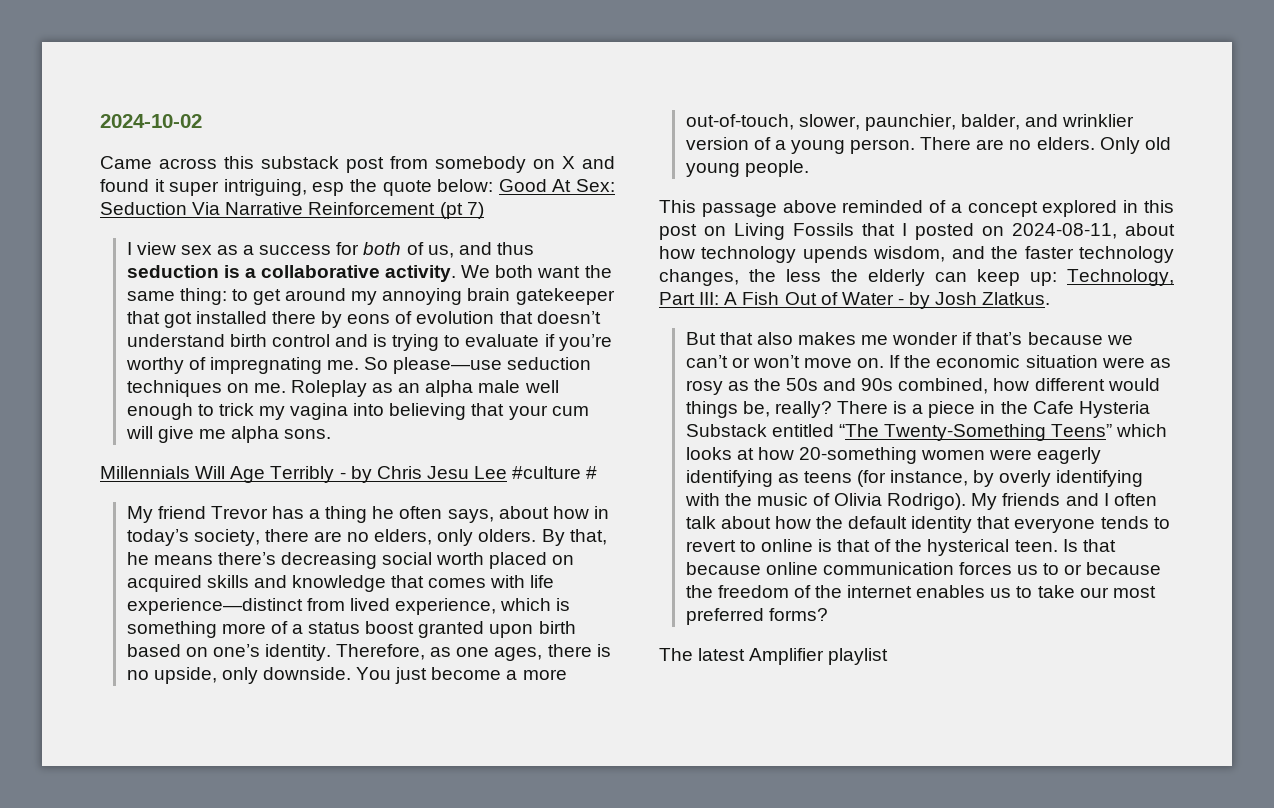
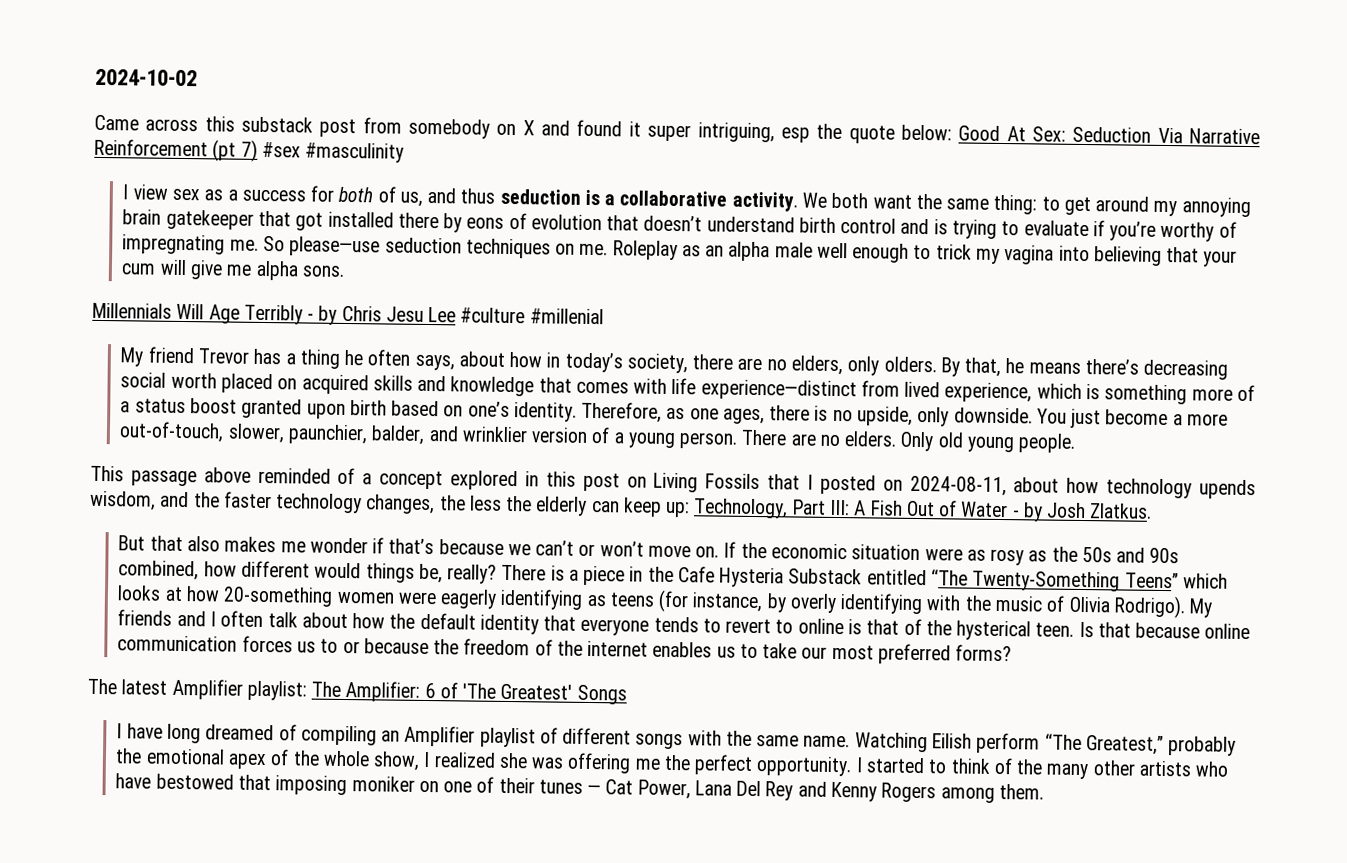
- Came across this substack post from somebody on X and found it super intriguing, esp the quote below: Good At Sex: Seduction Via Narrative Reinforcement (pt 7)
+ Came across this substack post from somebody on X and found it super intriguing, esp the quote below: Good At Sex: Seduction Via Narrative Reinforcement (pt 7) #sex #masculinity
- Millennials Will Age Terribly - by Chris Jesu Lee #culture #
+ Millennials Will Age Terribly - by Chris Jesu Lee #culture #millenial
- The latest Amplifier playlist
+ The latest Amplifier playlist: The Amplifier: 6 of 'The Greatest' Songs
+ I have long dreamed of compiling an Amplifier playlist of different songs with the same name. Watching Eilish perform “The Greatest,” probably the emotional apex of the whole show, I realized she was offering me the perfect opportunity. I started to think of the many other artists who have bestowed that imposing moniker on one of their tunes — Cat Power, Lana Del Rey and Kenny Rogers among them.

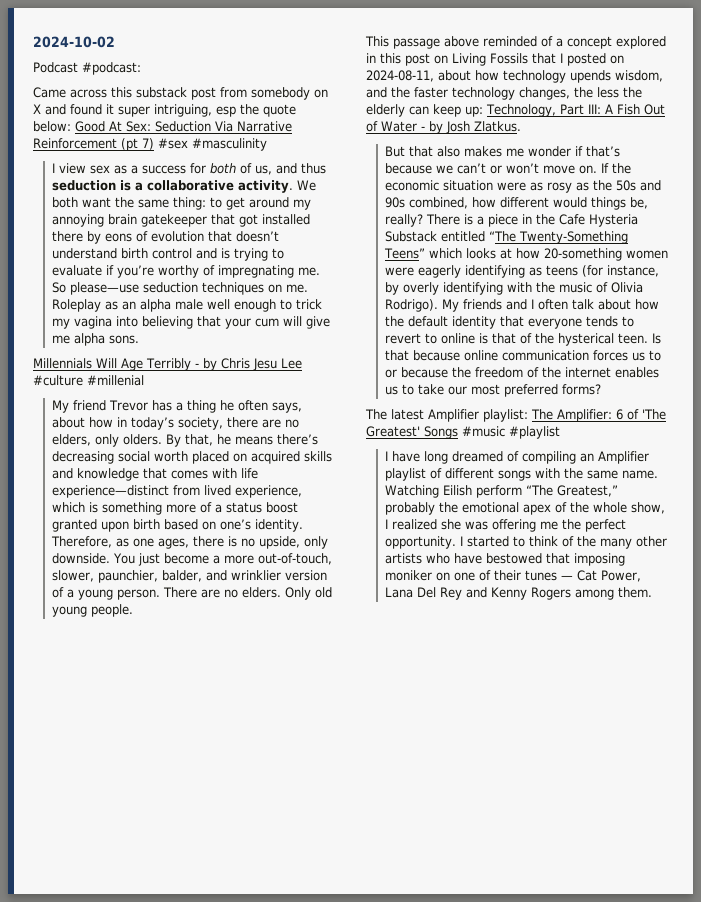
+ Podcast #podcast:
- The latest Amplifier playlist: The Amplifier: 6 of 'The Greatest' Songs
+ The latest Amplifier playlist: The Amplifier: 6 of 'The Greatest' Songs #music #playlist

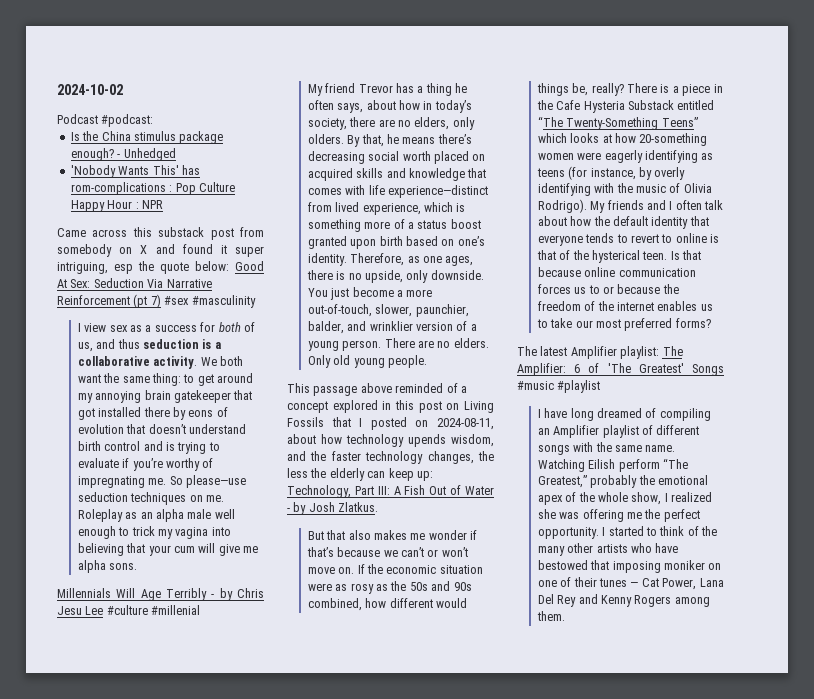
+ Is the China stimulus package enough? - Unhedged
+ 'Nobody Wants This' has rom-complications : Pop Culture Happy Hour : NPR

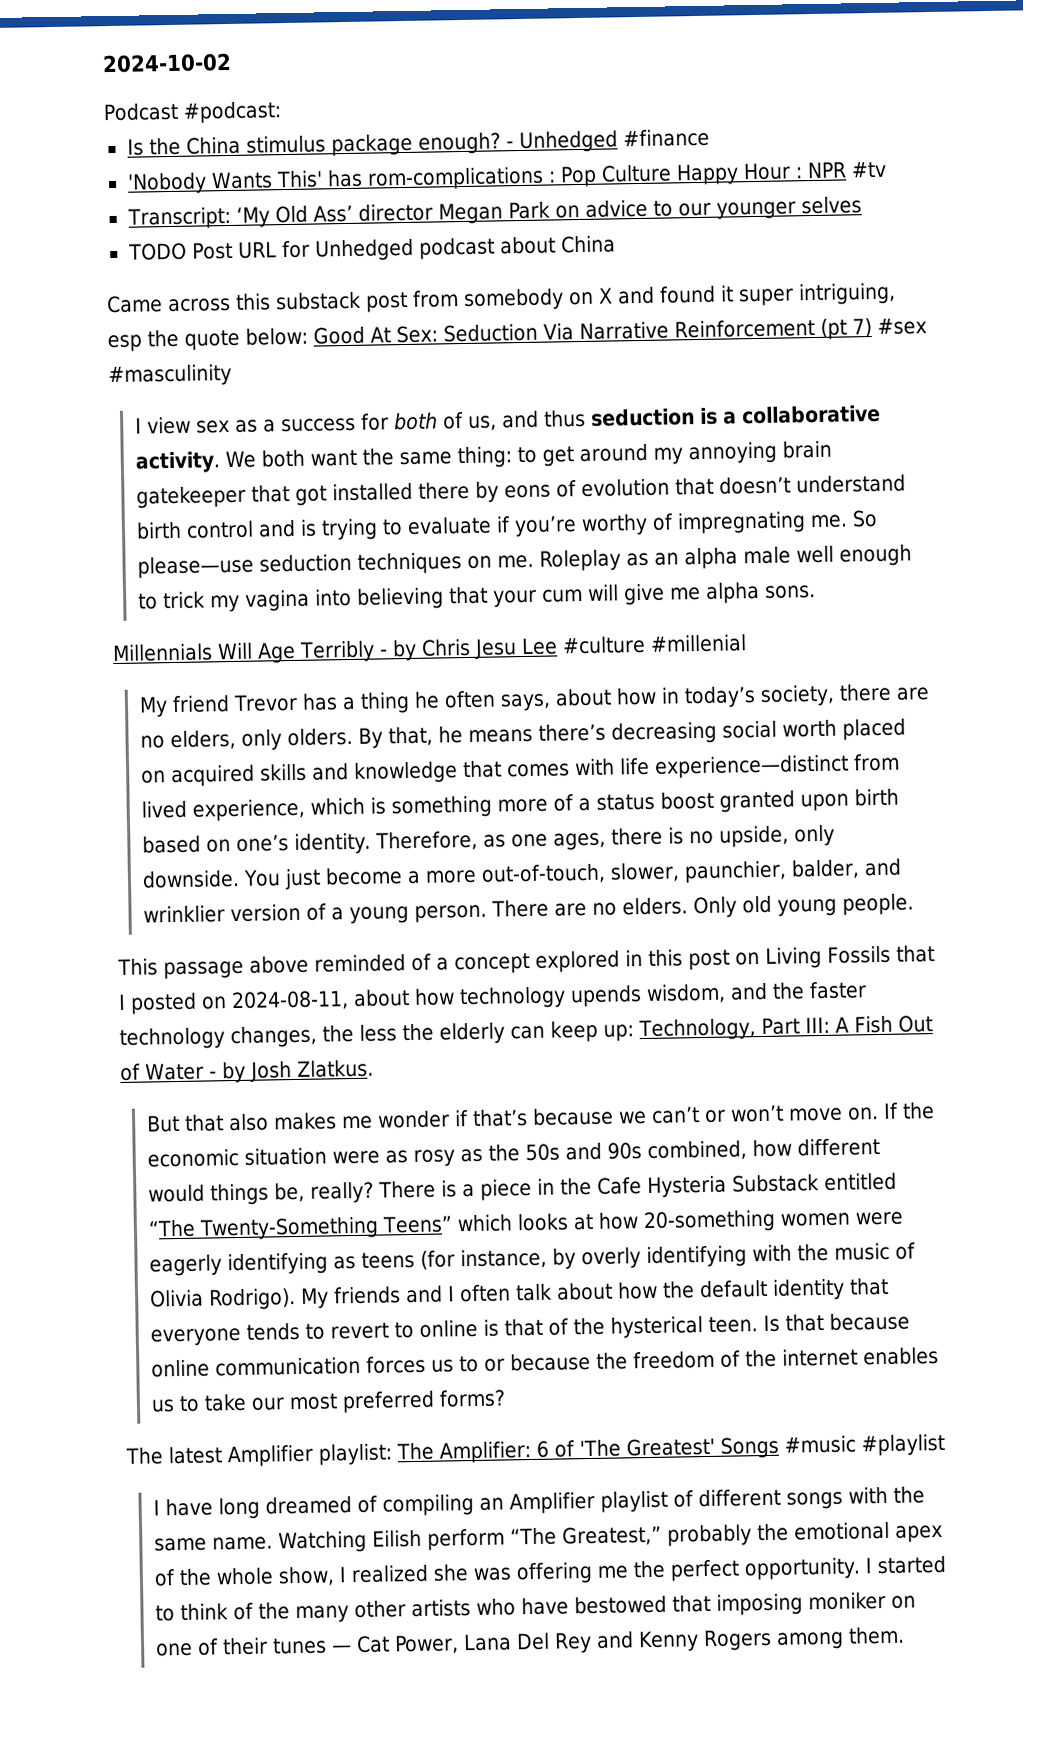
- - Unhedged
+ - Unhedged #finance
- 'Nobody Wants This' has rom-complications : Pop Culture Happy Hour : NPR
+ 'Nobody Wants This' has rom-complications : Pop Culture Happy Hour : NPR #tv
+ Transcript: ‘My Old Ass’ director Megan Park on advice to our younger selves
+ TODO Post URL for Unhedged podcast about China

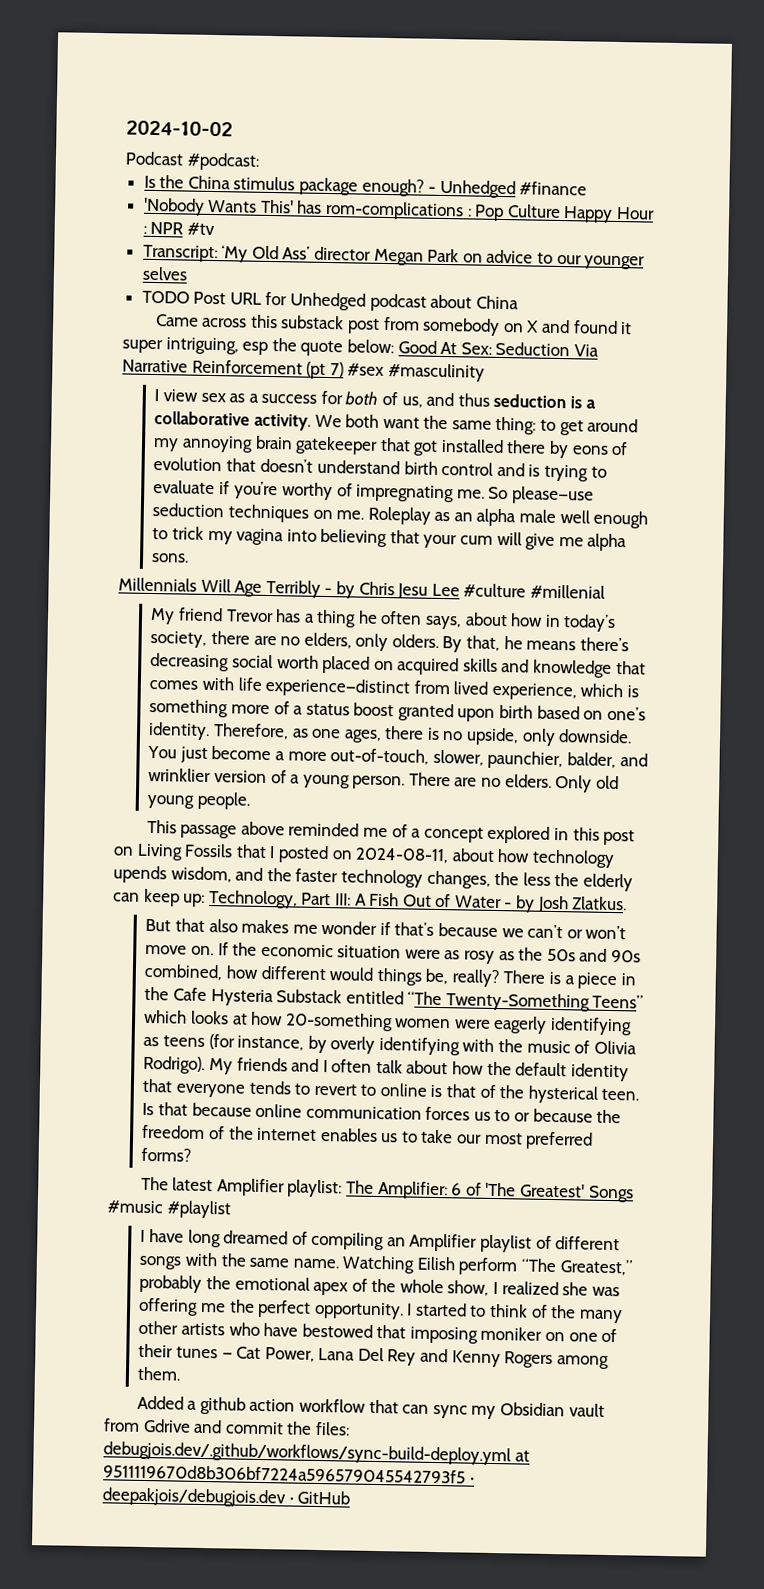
- This passage above reminded of a concept explored in this post on Living Fossils that I posted on 2024-08-11, about how technology upends wisdom, and the faster technology changes, the less the elderly can keep up: Technology, Part III: A Fish Out of Water - by Josh Zlatkus.
+ This passage above reminded me of a concept explored in this post on Living Fossils that I posted on 2024-08-11, about how technology upends wisdom, and the faster technology changes, the less the elderly can keep up: Technology, Part III: A Fish Out of Water - by Josh Zlatkus.
+ Added a github action workflow that can sync my Obsidian vault from Gdrive and commit the files: debugjois.dev/.github/workflows/sync-build-deploy.yml at 9511119670d8b306bf7224a596579045542793f5 · deepakjois/debugjois.dev · GitHub

